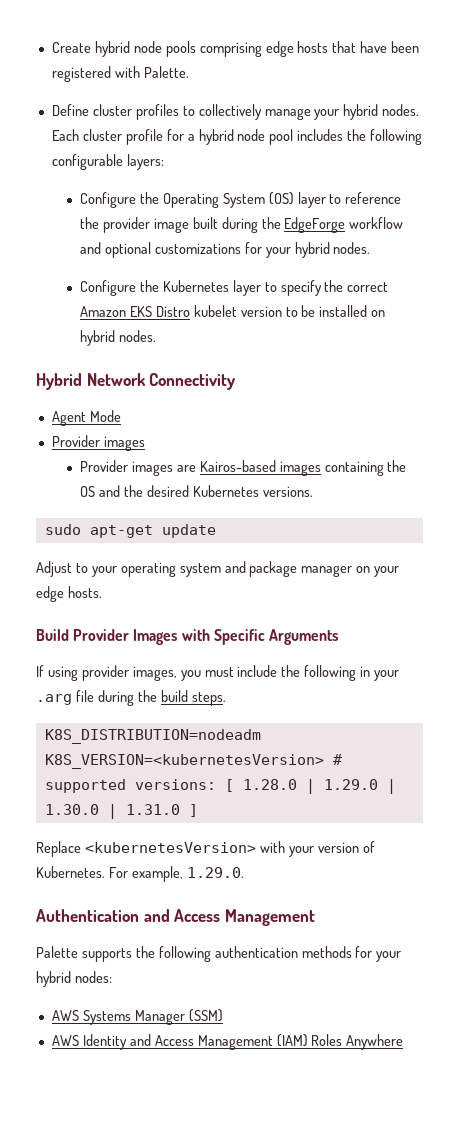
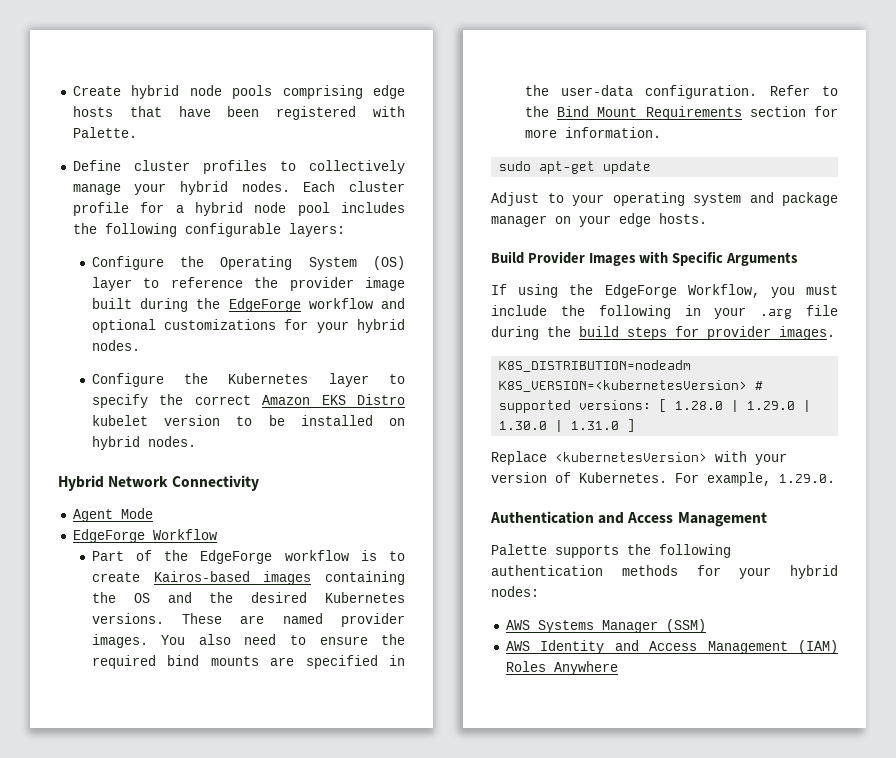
  Agent Mode
- Provider images
- Provider images are Kairos-based images containing the OS and the desired Kubernetes versions.
+ EdgeForge Workflow
+ Part of the EdgeForge workflow is to create Kairos-based images containing the OS and the desired Kubernetes versions. These are named provider images. You also need to ensure the required bind mounts are specified in the user-data configuration. Refer to the Bind Mount Requirements section for more information.
- If using provider images, you must include the following in your .arg file during the build steps.
+ If using the EdgeForge Workflow, you must include the following in your .arg file during the build steps for provider images.

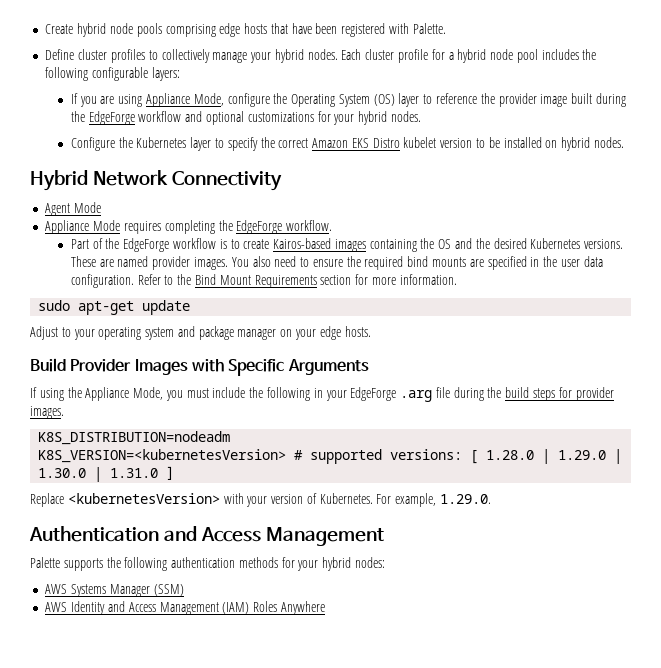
- Configure the Operating System (OS) layer to reference the provider image built during the EdgeForge workflow and optional customizations for your hybrid nodes.
+ If you are using Appliance Mode, configure the Operating System (OS) layer to reference the provider image built during the EdgeForge workflow and optional customizations for your hybrid nodes.
- EdgeForge Workflow
+ Appliance Mode requires completing the EdgeForge workflow.
- You also need to ensure the required bind mounts are specified in the user-data configuration.
+ You also need to ensure the required bind mounts are specified in the user data configuration.
- If using the EdgeForge Workflow, you must include the following in your .arg file during the build steps for provider images.
+ If using the Appliance Mode, you must include the following in your EdgeForge .arg file during the build steps for provider images.

